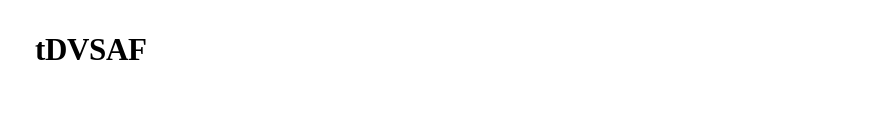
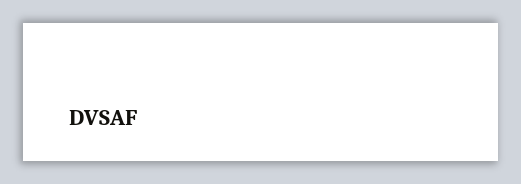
- tDVSAF
+ DVSAF

